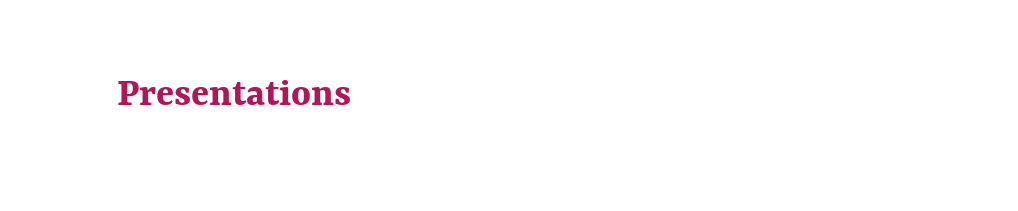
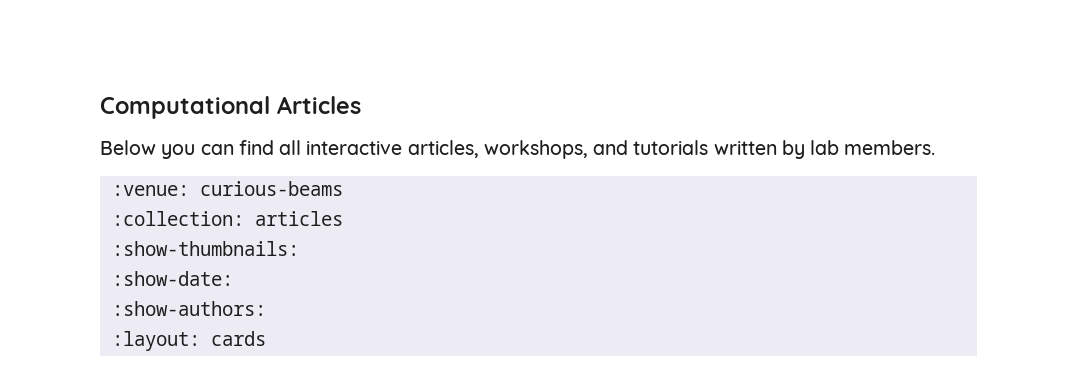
- Presentations
+ Computational Articles
+ Below you can find all interactive articles, workshops, and tutorials written by lab members.
+ :venue: curious-beams
+ :collection: articles
+ :show-thumbnails:
+ :show-date:
+ :show-authors:
+ :layout: cards

